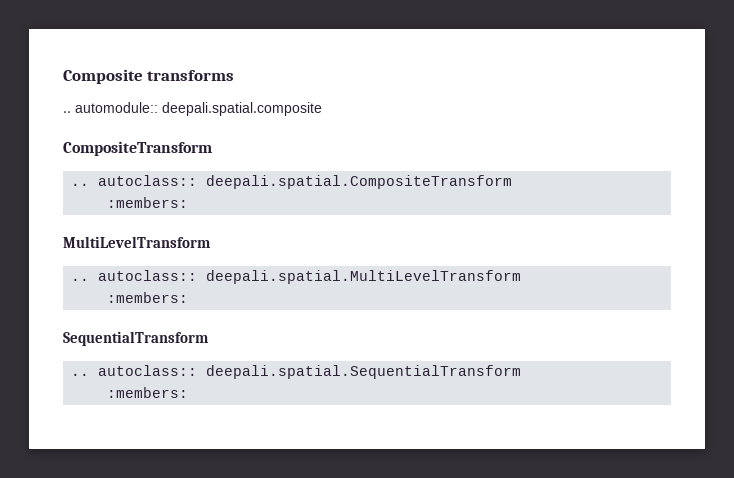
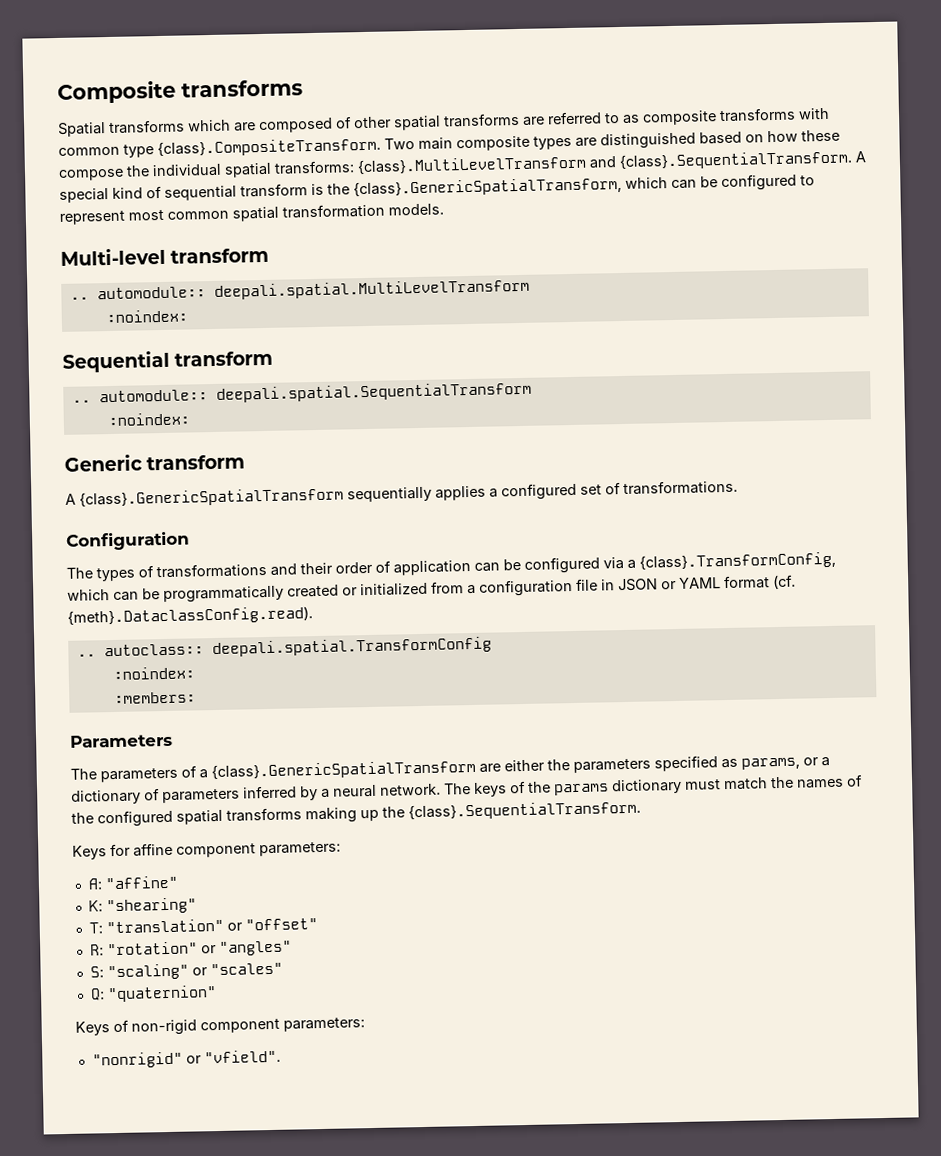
- .. automodule:: deepali.spatial.composite
- CompositeTransform
- .. autoclass:: deepali.spatial.CompositeTransform
+ Spatial transforms which are composed of other spatial transforms are referred to as composite transforms with common type {class}.CompositeTransform. Two main composite types are distinguished based on how these compose the individual spatial transforms: {class}.MultiLevelTransform and {class}.SequentialTransform. A special kind of sequential transform is the {class}.GenericSpatialTransform, which can be configured to represent most common spatial transformation models.
+ Multi-level transform
+ .. automodule:: deepali.spatial.MultiLevelTransform
+ :noindex:
+ Sequential transform
+ .. automodule:: deepali.spatial.SequentialTransform
+ :noindex:
+ Generic transform
+ A {class}.GenericSpatialTransform sequentially applies a configured set of transformations.
+ Configuration
+ The types of transformations and their order of application can be configured via a {class}.TransformConfig, which can be programmatically created or initialized from a configuration file in JSON or YAML format (cf. {meth}.DataclassConfig.read).
+ .. autoclass:: deepali.spatial.TransformConfig
+ :noindex:
  :members:
- MultiLevelTransform
- .. autoclass:: deepali.spatial.MultiLevelTransform
- :members:
- SequentialTransform
- .. autoclass:: deepali.spatial.SequentialTransform
- :members:
+ Parameters
+ The parameters of a {class}.GenericSpatialTransform are either the parameters specified as params, or a dictionary of parameters inferred by a neural network. The keys of the params dictionary must match the names of the configured spatial transforms making up the {class}.SequentialTransform.
+ Keys for affine component parameters:
+ A: "affine"
+ K: "shearing"
+ T: "translation" or "offset"
+ R: "rotation" or "angles"
+ S: "scaling" or "scales"
+ Q: "quaternion"
+ Keys of non-rigid component parameters:
+ "nonrigid" or "vfield".

